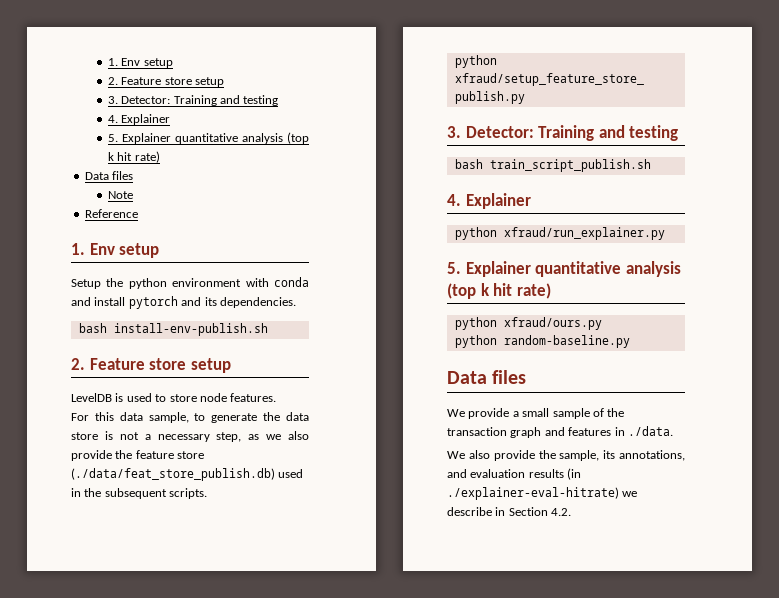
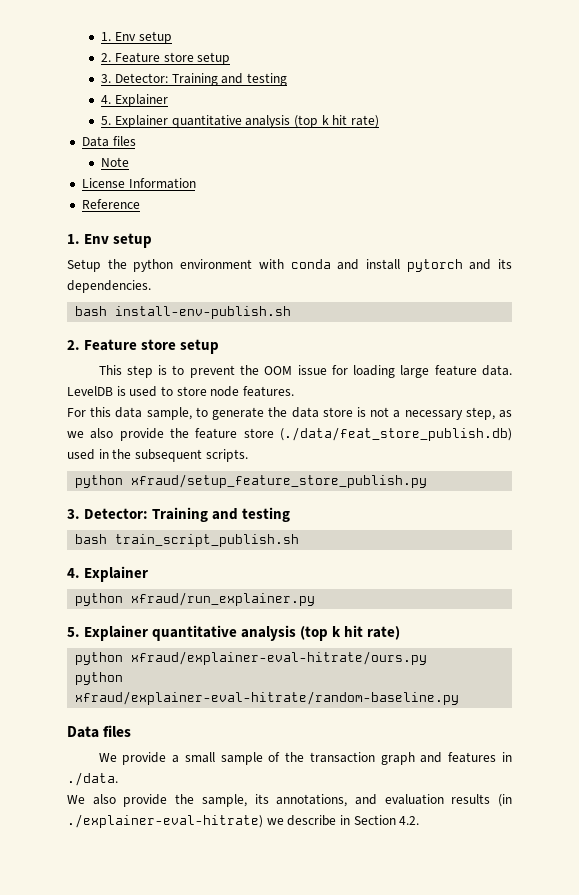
+ License Information
+ This step is to prevent the OOM issue for loading large feature data.
- python xfraud/ours.py
- python random-baseline.py
+ python xfraud/explainer-eval-hitrate/ours.py
+ python xfraud/explainer-eval-hitrate/random-baseline.py

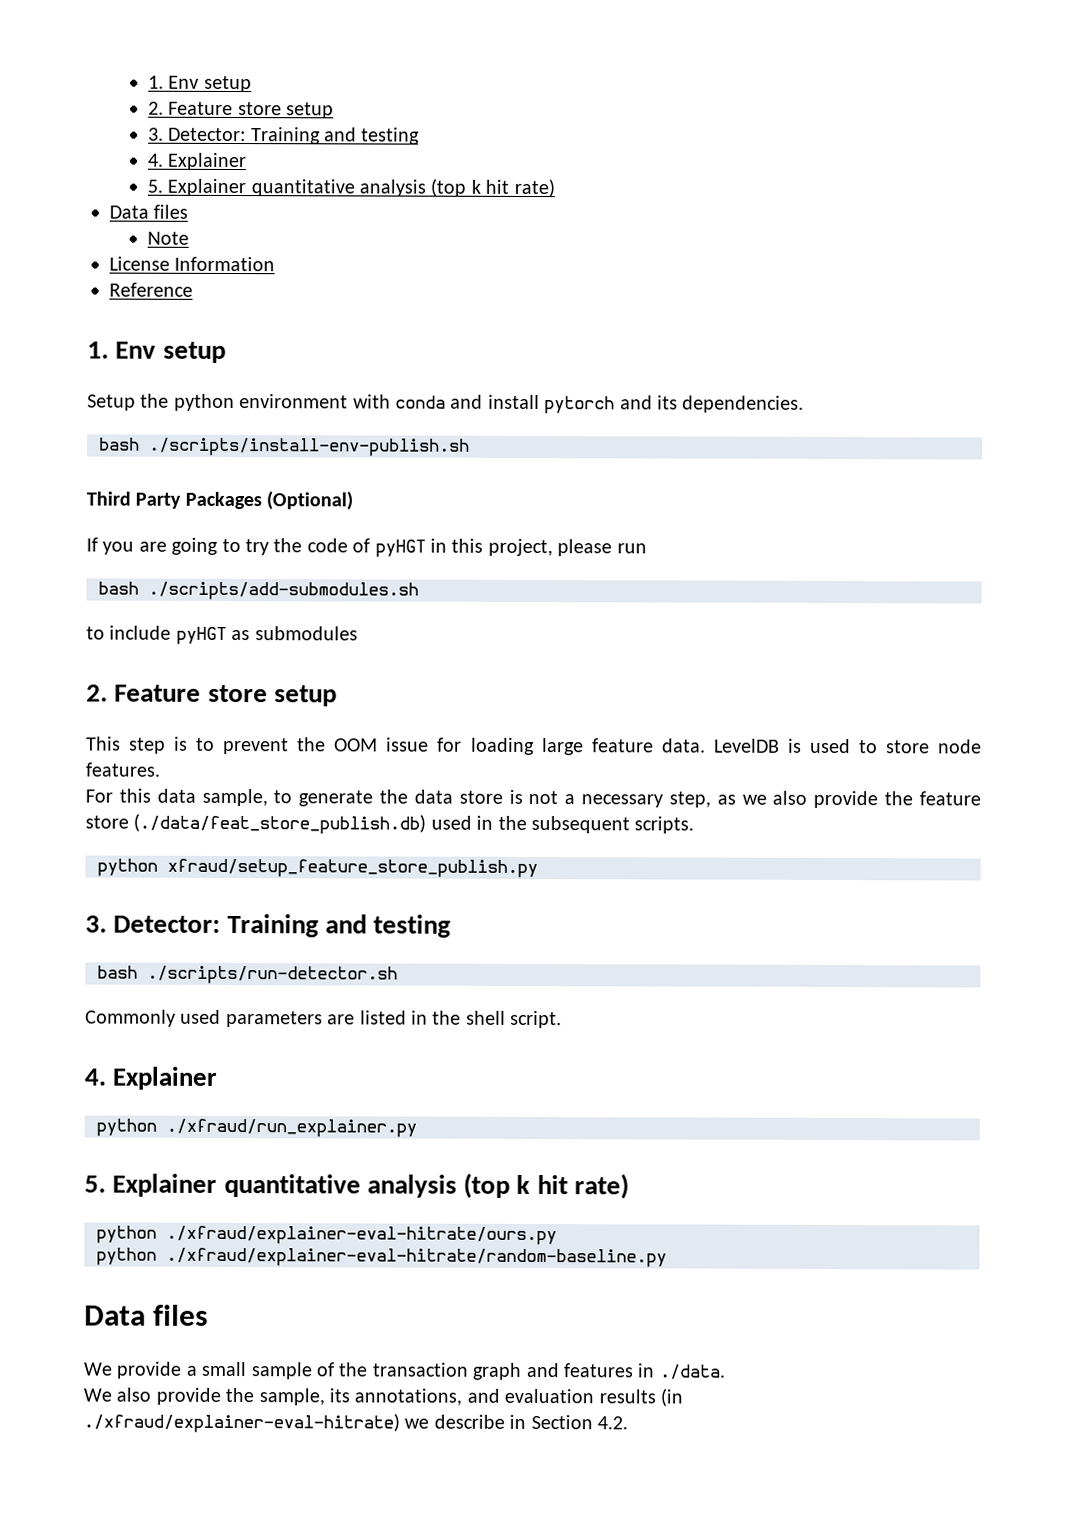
- bash install-env-publish.sh
+ bash ./scripts/install-env-publish.sh
+ Third Party Packages (Optional)
+ If you are going to try the code of pyHGT in this project, please run
+ bash ./scripts/add-submodules.sh
+ to include pyHGT as submodules
- bash train_script_publish.sh
+ bash ./scripts/run-detector.sh
+ Commonly used parameters are listed in the shell script.
- python xfraud/run_explainer.py
+ python ./xfraud/run_explainer.py
- python xfraud/explainer-eval-hitrate/ours.py
- python xfraud/explainer-eval-hitrate/random-baseline.py
+ python ./xfraud/explainer-eval-hitrate/ours.py
+ python ./xfraud/explainer-eval-hitrate/random-baseline.py
- We also provide the sample, its annotations, and evaluation results (in ./explainer-eval-hitrate) we describe in Section 4.2.
+ We also provide the sample, its annotations, and evaluation results (in ./xfraud/explainer-eval-hitrate) we describe in Section 4.2.

